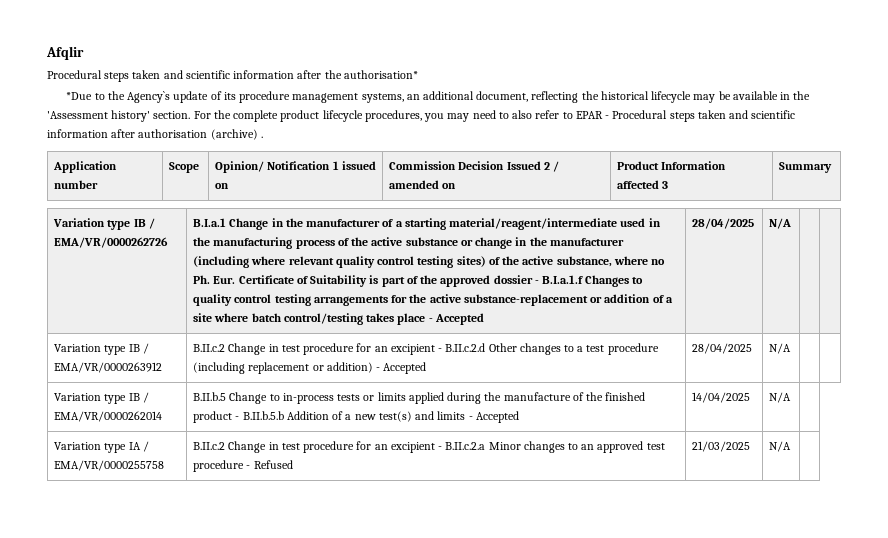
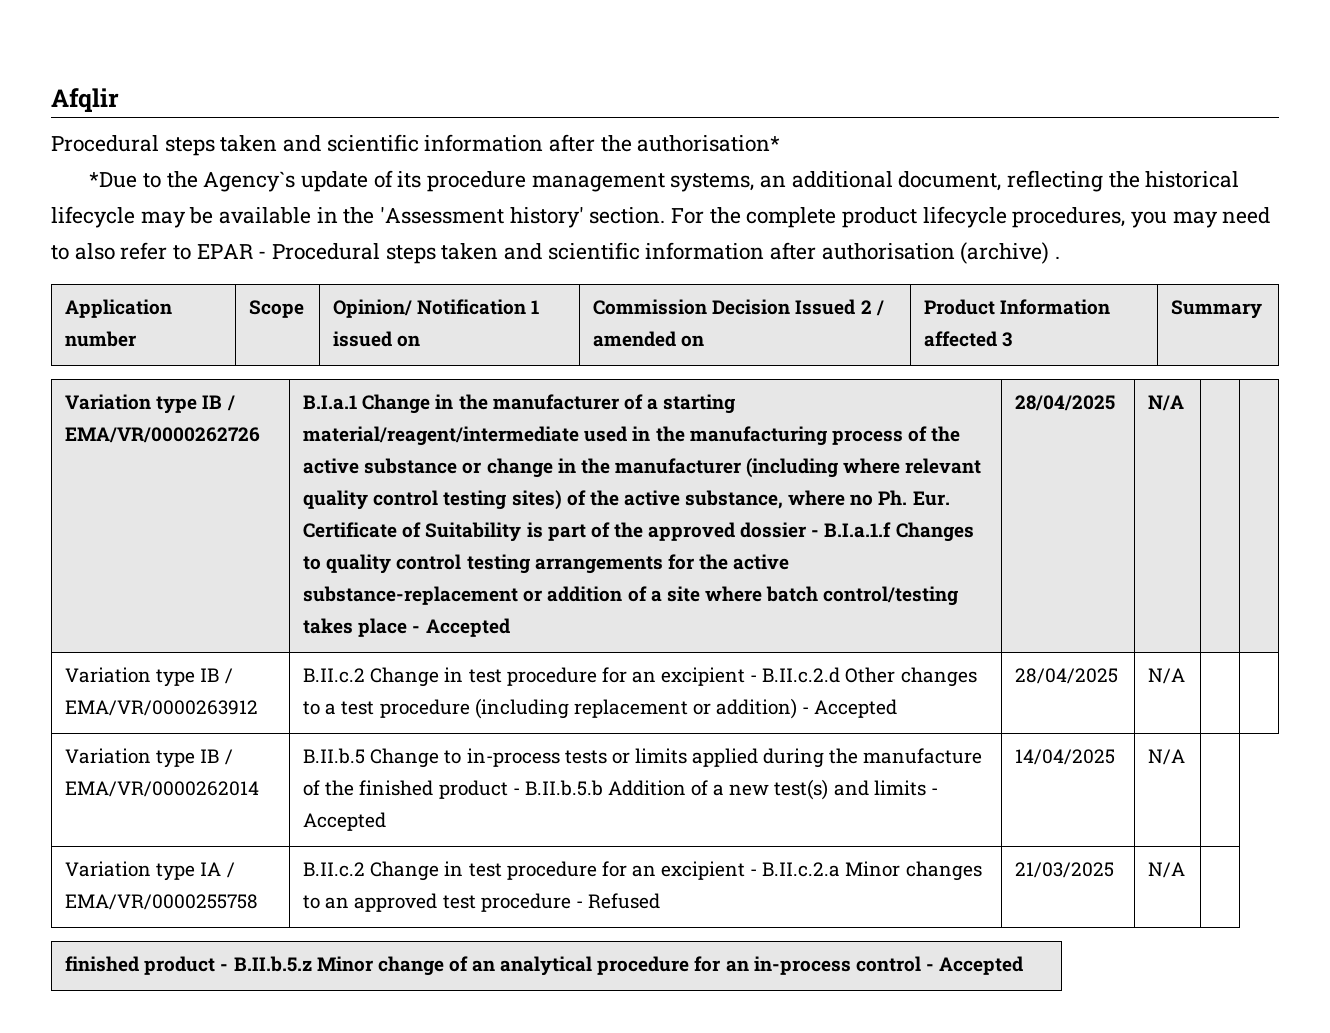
+ finished product - B.II.b.5.z Minor change of an analytical procedure for an in-process control - Accepted

